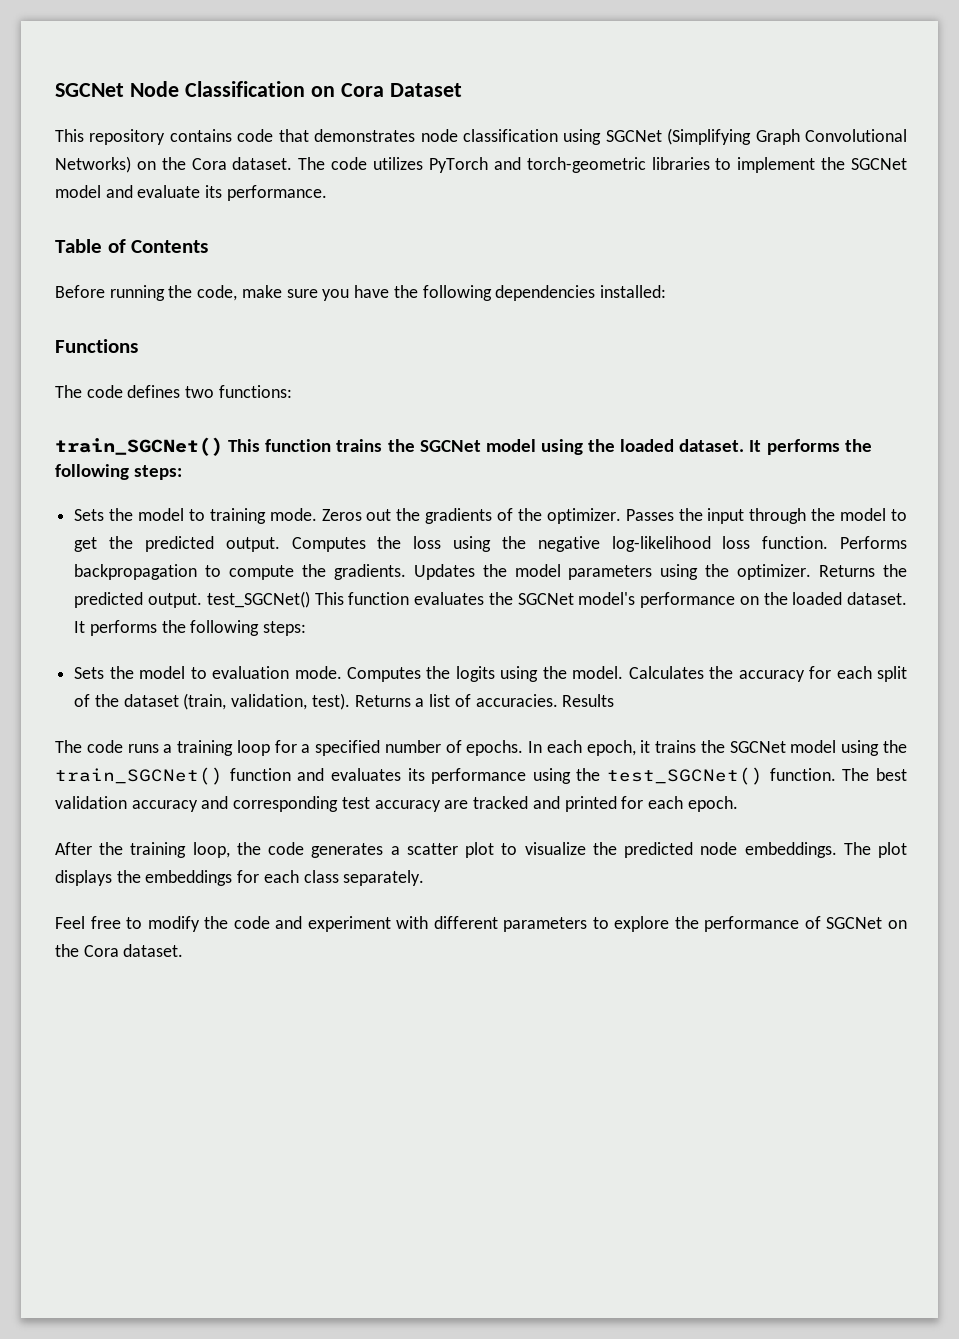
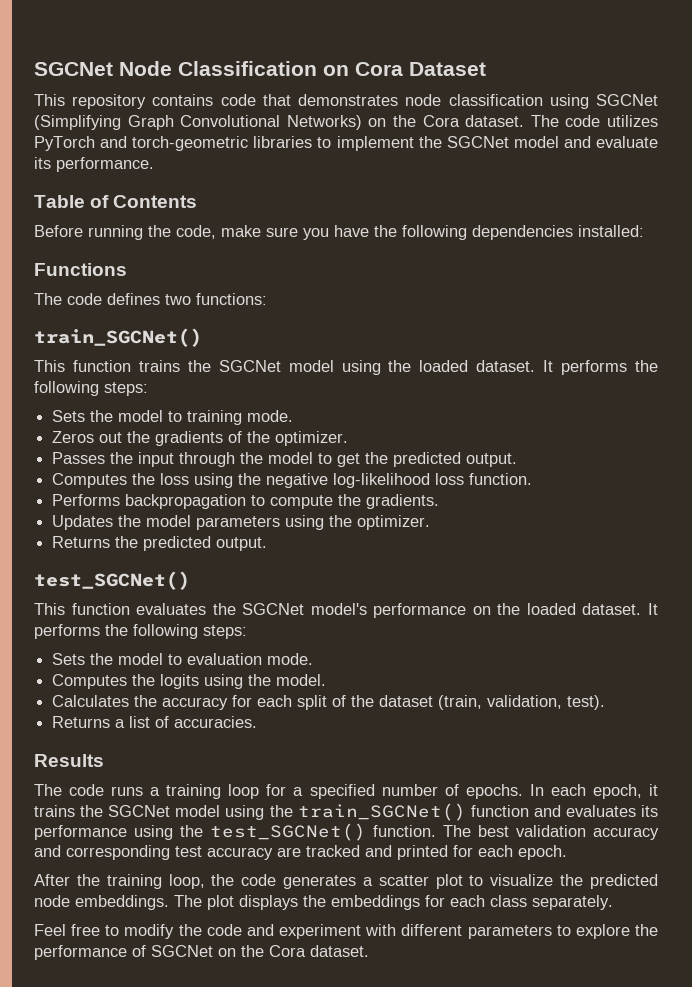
  The code defines two functions:
- train_SGCNet() This function trains the SGCNet model using the loaded dataset.
+ train_SGCNet()
+ This function trains the SGCNet model using the loaded dataset.
- Sets the model to training mode. Zeros out the gradients of the optimizer. Passes the input through the model to get the predicted output. Computes the loss using the negative log-likelihood loss function. Performs backpropagation to compute the gradients. Updates the model parameters using the optimizer. Returns the predicted output. test_SGCNet() This function evaluates the SGCNet model's performance on the loaded dataset.
+ Sets the model to training mode.
+ Zeros out the gradients of the optimizer.
+ Passes the input through the model to get the predicted output.
+ Computes the loss using the negative log-likelihood loss function.
+ Performs backpropagation to compute the gradients.
+ Updates the model parameters using the optimizer.
+ Returns the predicted output.
+ test_SGCNet()
+ This function evaluates the SGCNet model's performance on the loaded dataset.
- Sets the model to evaluation mode. Computes the logits using the model. Calculates the accuracy for each split of the dataset (train, validation, test). Returns a list of accuracies. Results
+ Sets the model to evaluation mode.
+ Computes the logits using the model.
+ Calculates the accuracy for each split of the dataset (train, validation, test).
+ Returns a list of accuracies.
+ Results

